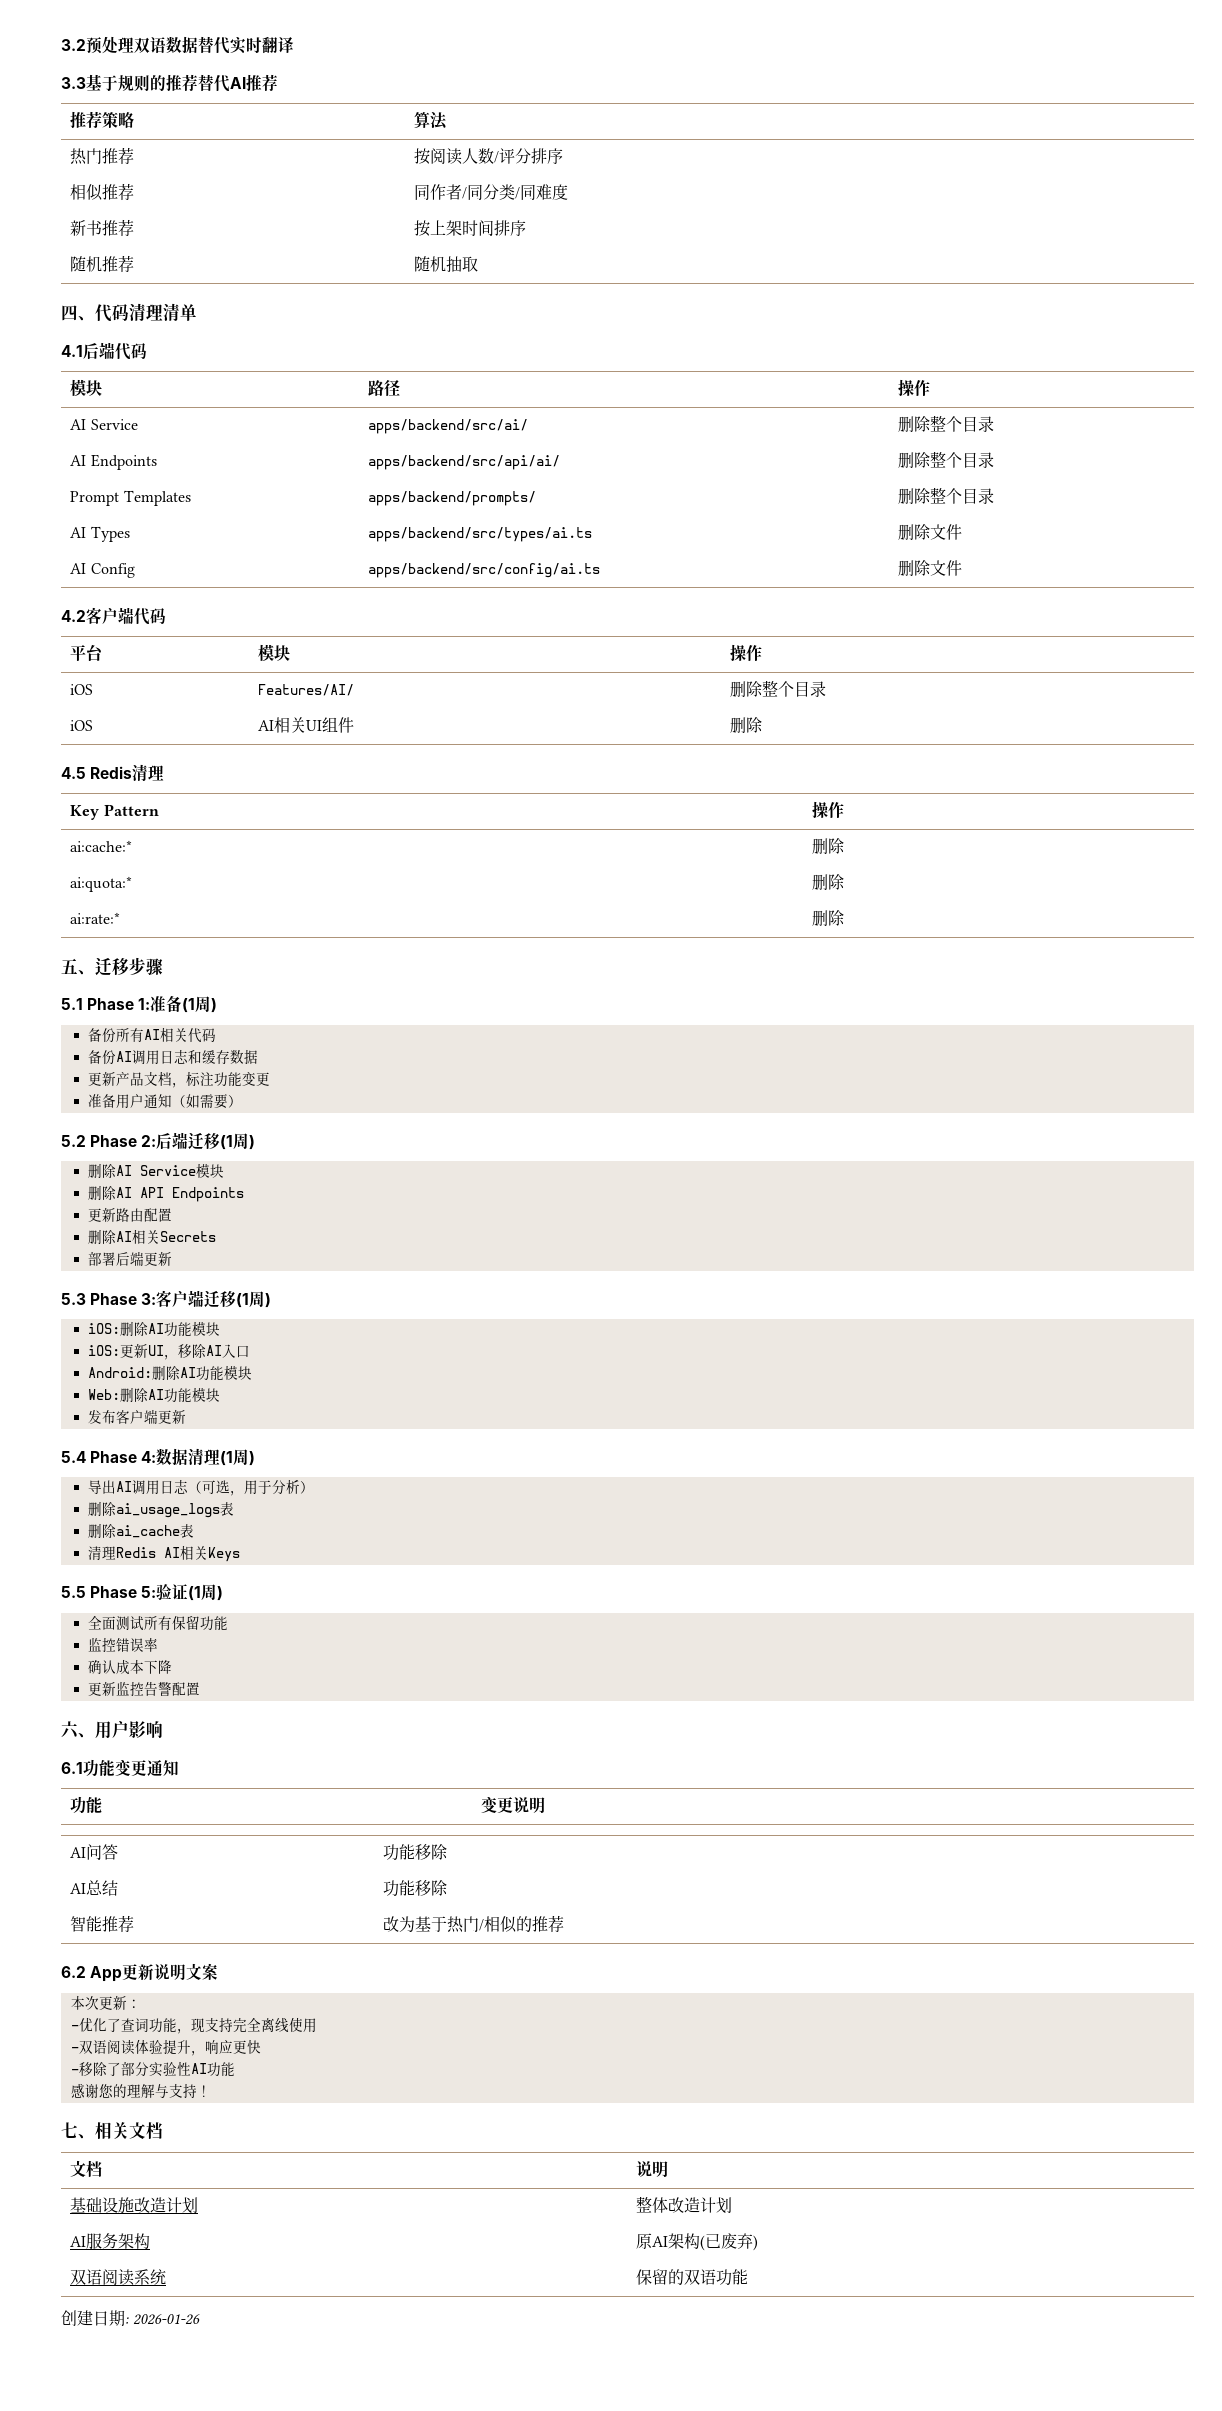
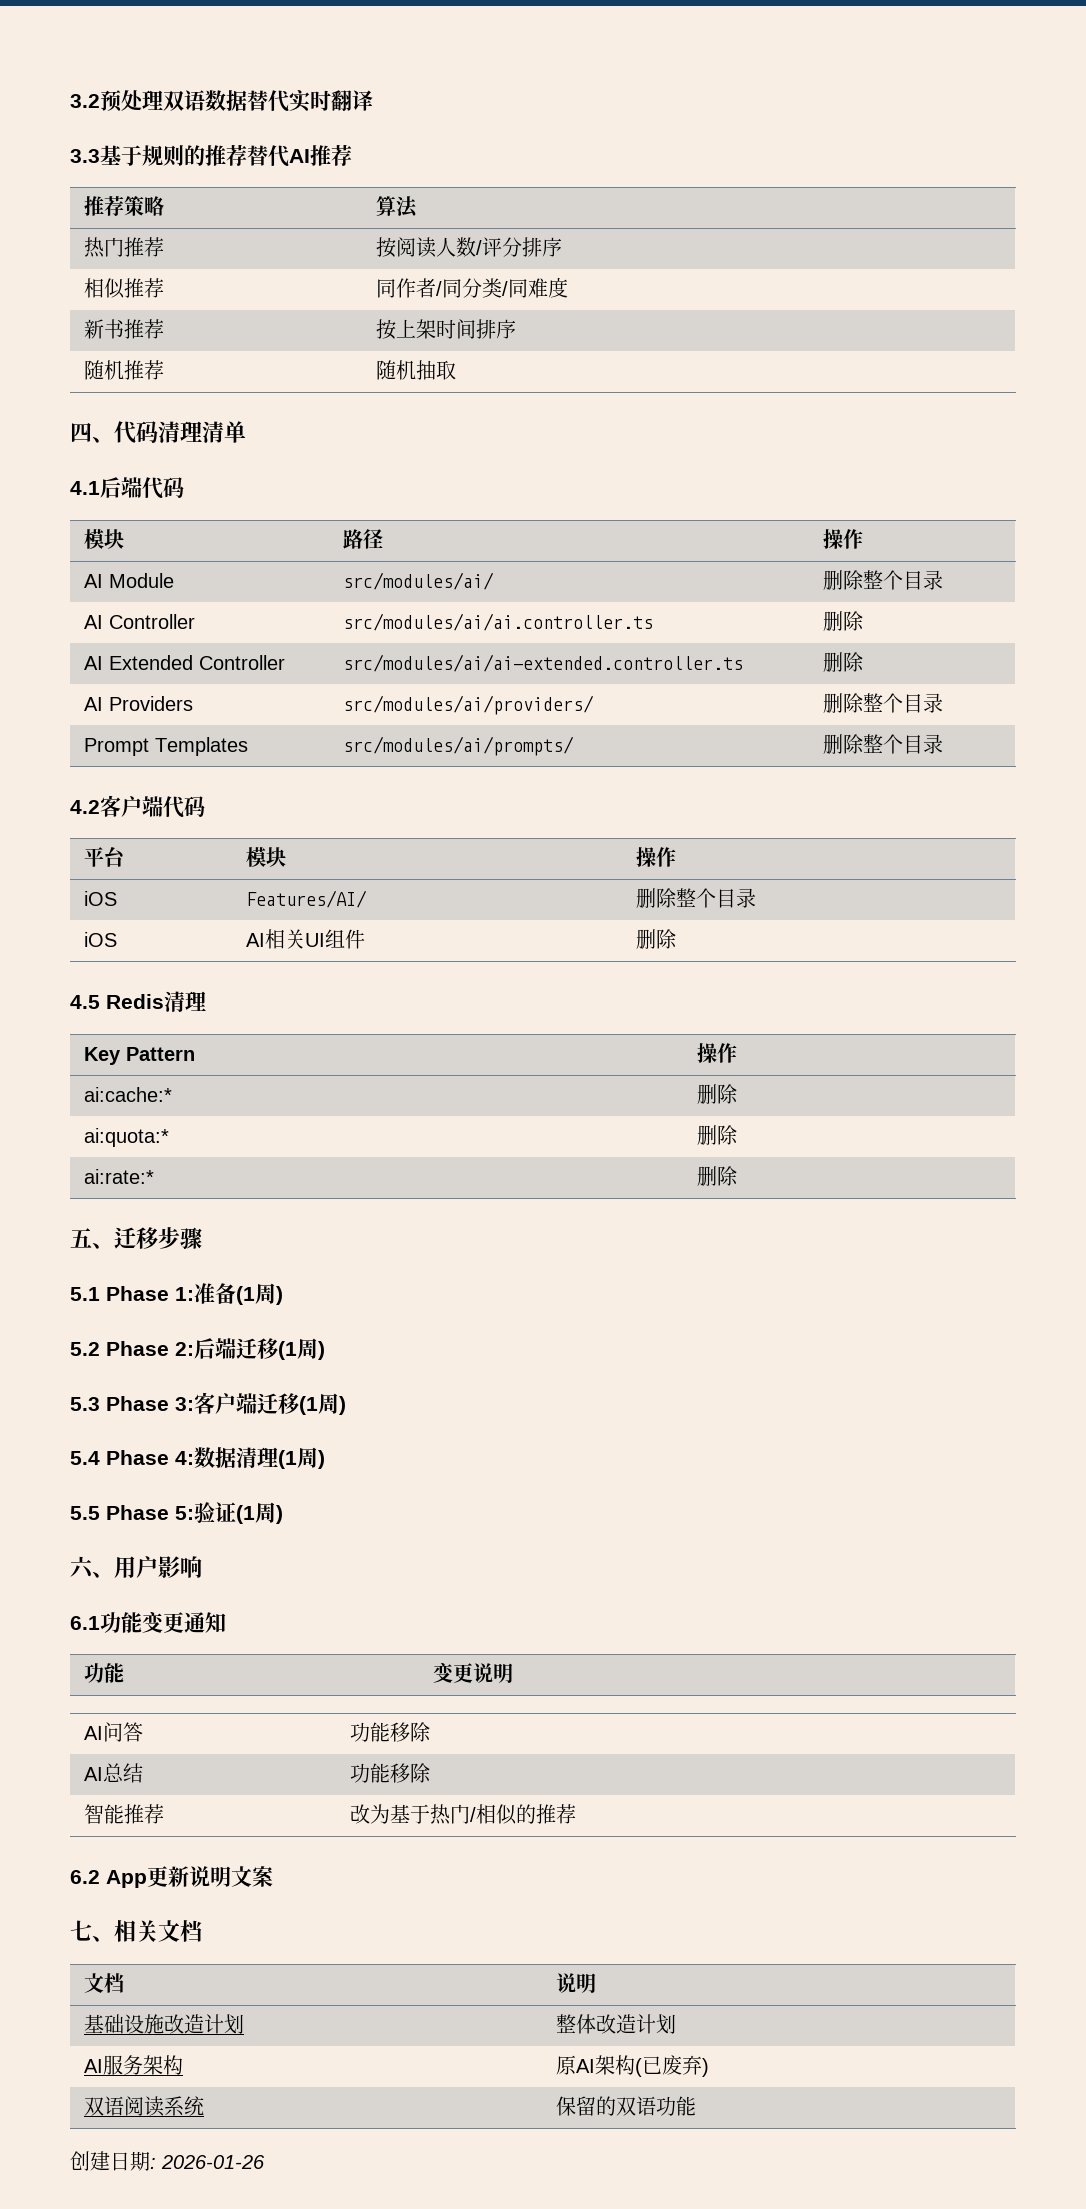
- AI Service | apps/backend/src/ai/ | 删除整个目录
- AI Endpoints | apps/backend/src/api/ai/ | 删除整个目录
+ AI Module | src/modules/ai/ | 删除整个目录
+ AI Controller | src/modules/ai/ai.controller.ts | 删除
+ AI Extended Controller | src/modules/ai/ai-extended.controller.ts | 删除
+ AI Providers | src/modules/ai/providers/ | 删除整个目录
- Prompt Templates | apps/backend/prompts/ | 删除整个目录
- AI Types | apps/backend/src/types/ai.ts | 删除文件
- AI Config | apps/backend/src/config/ai.ts | 删除文件
+ Prompt Templates | src/modules/ai/prompts/ | 删除整个目录
- 备份所有AI相关代码
- 备份AI调用日志和缓存数据
- 更新产品文档，标注功能变更
- 准备用户通知（如需要）
- 删除AI Service模块
- 删除AI API Endpoints
- 更新路由配置
- 删除AI相关Secrets
- 部署后端更新
- iOS:删除AI功能模块
- iOS:更新UI，移除AI入口
- Android:删除AI功能模块
- Web:删除AI功能模块
- 发布客户端更新
- 导出AI调用日志（可选，用于分析）
- 删除ai_usage_logs表
- 删除ai_cache表
- 清理Redis AI相关Keys
- 全面测试所有保留功能
- 监控错误率
- 确认成本下降
- 更新监控告警配置
- 本次更新：
- -优化了查词功能，现支持完全离线使用
- -双语阅读体验提升，响应更快
- -移除了部分实验性AI功能
- 感谢您的理解与支持！

